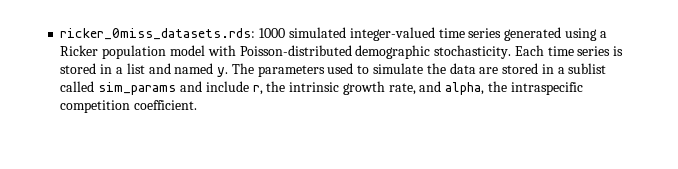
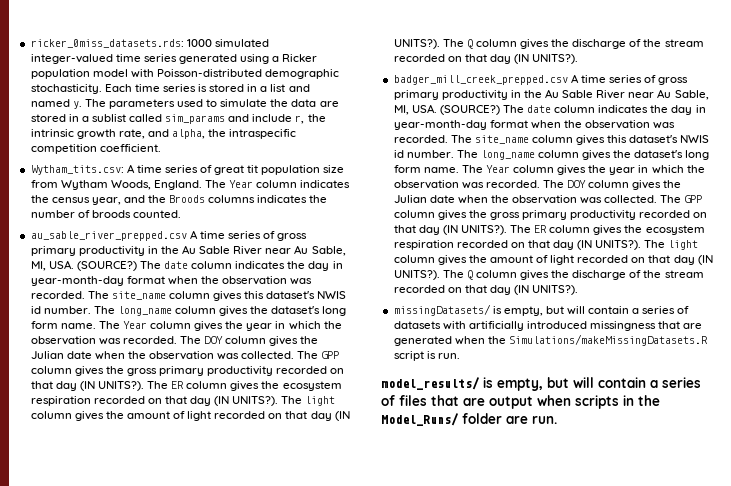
+ Wytham_tits.csv: A time series of great tit population size from Wytham Woods, England. The Year column indicates the census year, and the Broods columns indicates the number of broods counted.
+ au_sable_river_prepped.csv A time series of gross primary productivity in the Au Sable River near Au Sable, MI, USA. (SOURCE?) The date column indicates the day in year-month-day format when the observation was recorded. The site_name column gives this dataset's NWIS id number. The long_name column gives the dataset's long form name. The Year column gives the year in which the observation was recorded. The DOY column gives the Julian date when the observation was collected. The GPP column gives the gross primary productivity recorded on that day (IN UNITS?). The ER column gives the ecosystem respiration recorded on that day (IN UNITS?). The light column gives the amount of light recorded on that day (IN UNITS?). The Q column gives the discharge of the stream recorded on that day (IN UNITS?).
+ badger_mill_creek_prepped.csv A time series of gross primary productivity in the Au Sable River near Au Sable, MI, USA. (SOURCE?) The date column indicates the day in year-month-day format when the observation was recorded. The site_name column gives this dataset's NWIS id number. The long_name column gives the dataset's long form name. The Year column gives the year in which the observation was recorded. The DOY column gives the Julian date when the observation was collected. The GPP column gives the gross primary productivity recorded on that day (IN UNITS?). The ER column gives the ecosystem respiration recorded on that day (IN UNITS?). The light column gives the amount of light recorded on that day (IN UNITS?). The Q column gives the discharge of the stream recorded on that day (IN UNITS?).
+ missingDatasets/ is empty, but will contain a series of datasets with artificially introduced missingness that are generated when the Simulations/makeMissingDatasets.R script is run.
+ model_results/ is empty, but will contain a series of files that are output when scripts in the Model_Runs/ folder are run.

